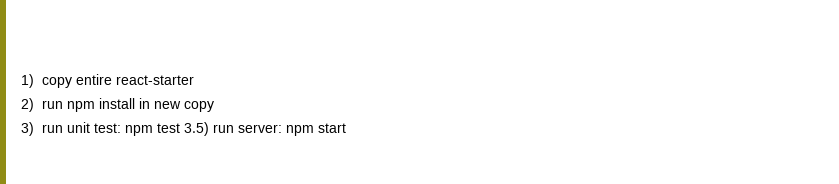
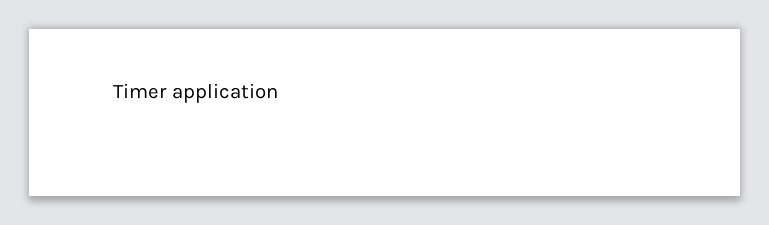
- 1) copy entire react-starter
- 2) run npm install in new copy
- 3) run unit test: npm test 3.5) run server: npm start
+ Timer application

